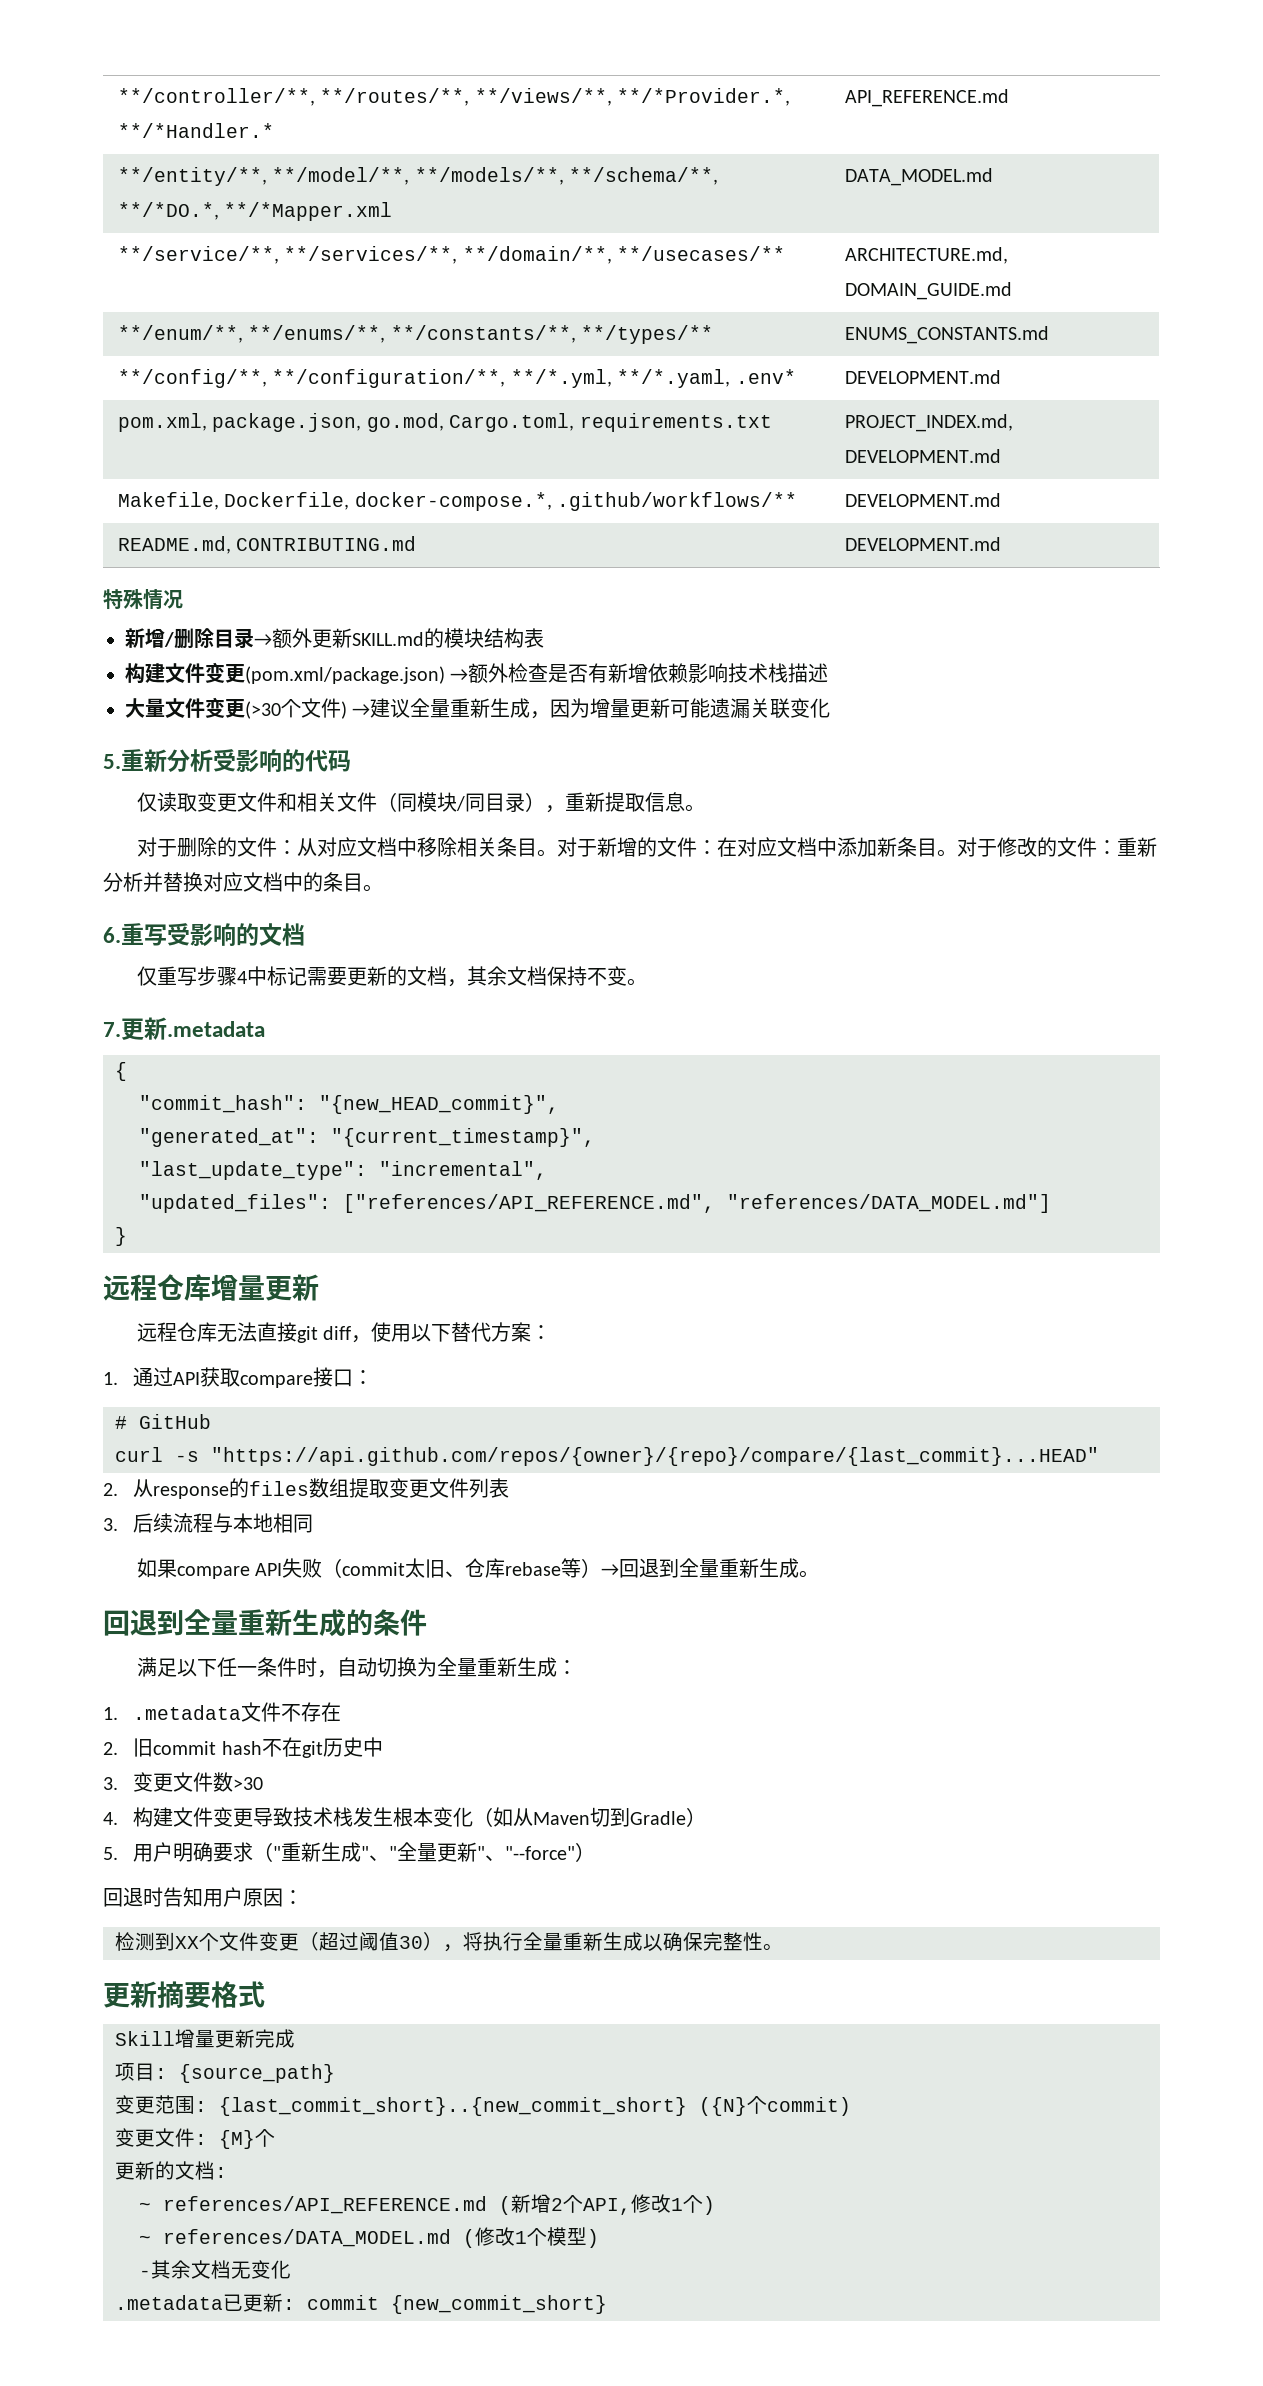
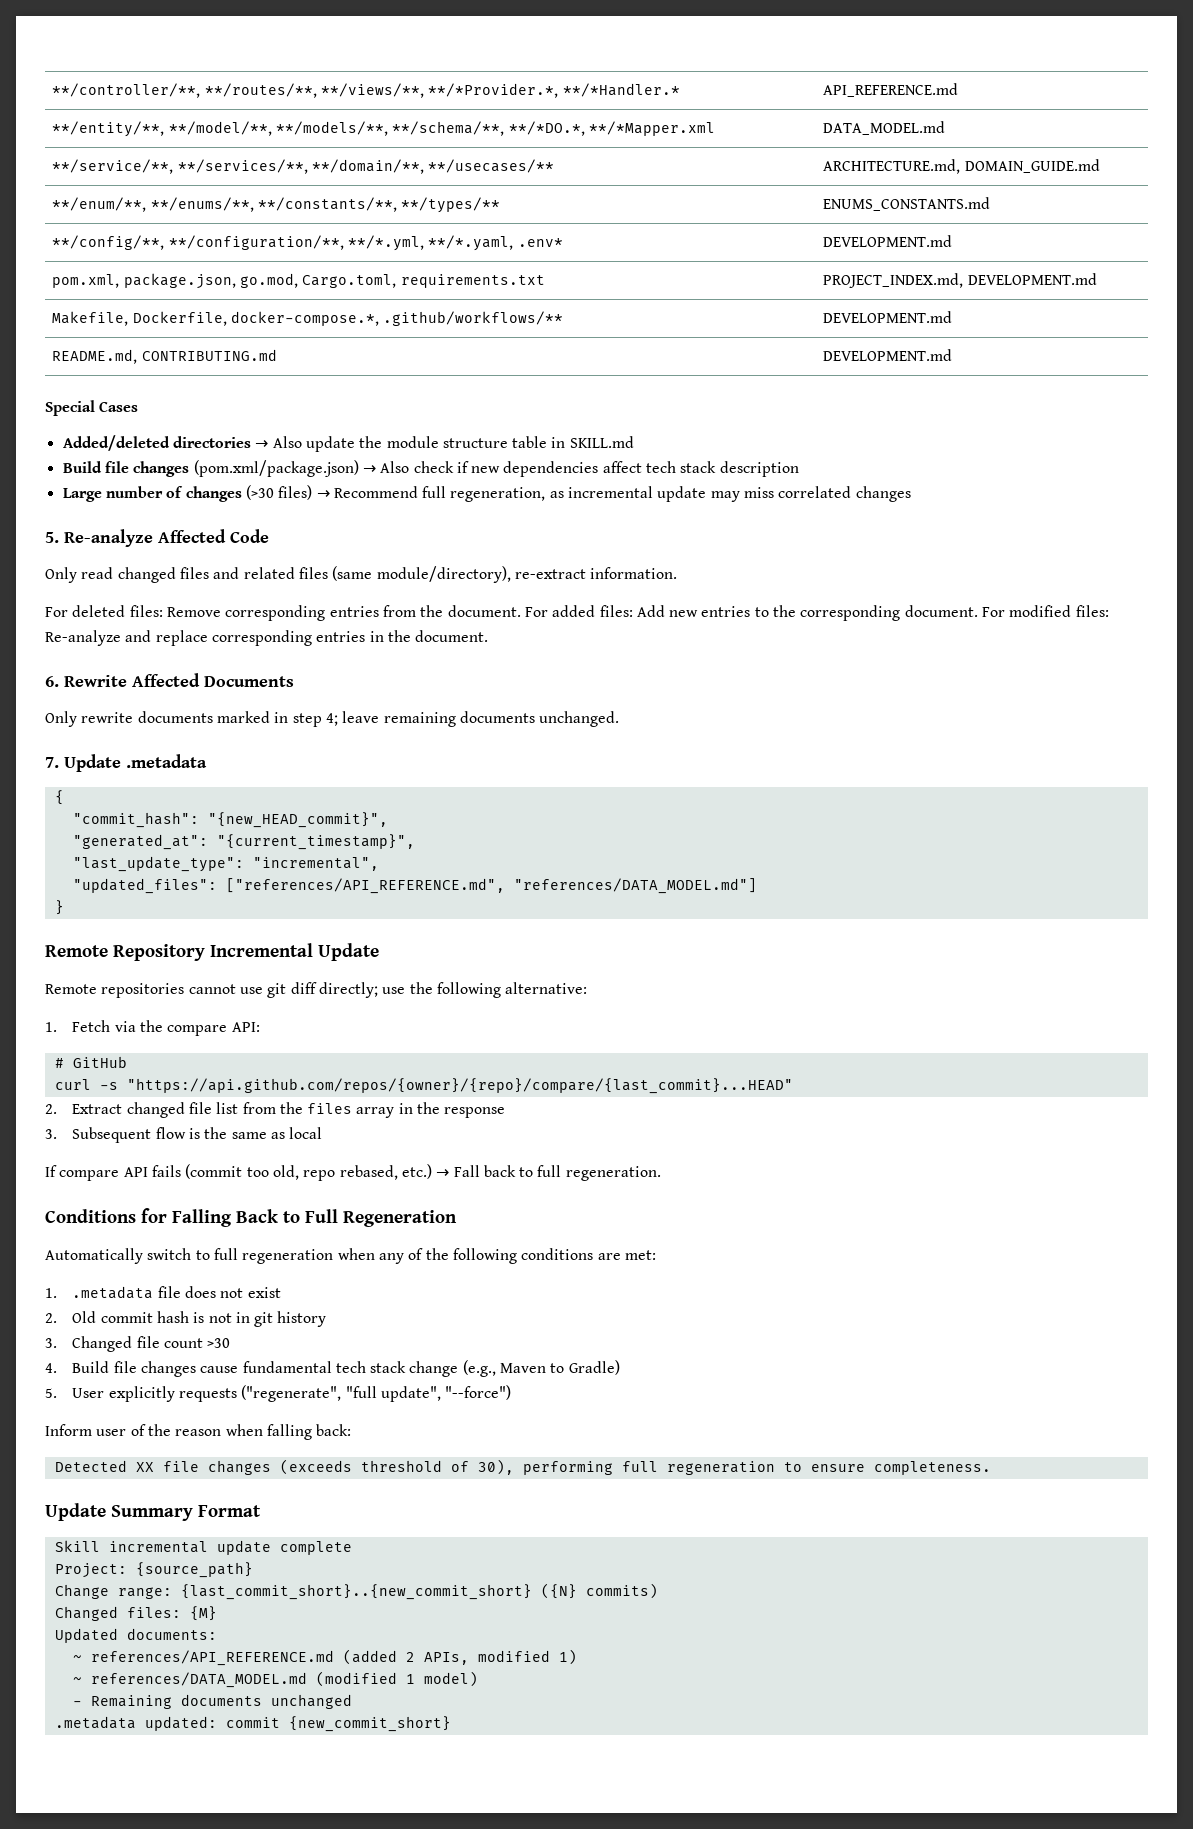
- 特殊情况
- 新增/删除目录→额外更新SKILL.md的模块结构表
- 构建文件变更(pom.xml/package.json) →额外检查是否有新增依赖影响技术栈描述
- 大量文件变更(>30个文件) →建议全量重新生成，因为增量更新可能遗漏关联变化
- 5.重新分析受影响的代码
- 仅读取变更文件和相关文件（同模块/同目录），重新提取信息。
- 对于删除的文件：从对应文档中移除相关条目。对于新增的文件：在对应文档中添加新条目。对于修改的文件：重新分析并替换对应文档中的条目。
- 6.重写受影响的文档
- 仅重写步骤4中标记需要更新的文档，其余文档保持不变。
+ Special Cases
+ Added/deleted directories → Also update the module structure table in SKILL.md
+ Build file changes (pom.xml/package.json) → Also check if new dependencies affect tech stack description
+ Large number of changes (>30 files) → Recommend full regeneration, as incremental update may miss correlated changes
+ 5. Re-analyze Affected Code
+ Only read changed files and related files (same module/directory), re-extract information.
+ For deleted files: Remove corresponding entries from the document. For added files: Add new entries to the corresponding document. For modified files: Re-analyze and replace corresponding entries in the document.
+ 6. Rewrite Affected Documents
+ Only rewrite documents marked in step 4; leave remaining documents unchanged.
- 7.更新.metadata
+ 7. Update .metadata
- 远程仓库增量更新
- 远程仓库无法直接git diff，使用以下替代方案：
- 1.通过API获取compare接口：
+ Remote Repository Incremental Update
+ Remote repositories cannot use git diff directly; use the following alternative:
+ 1. Fetch via the compare API:
- 2.从response的files数组提取变更文件列表
- 3.后续流程与本地相同
- 如果compare API失败（commit太旧、仓库rebase等）→回退到全量重新生成。
- 回退到全量重新生成的条件
- 满足以下任一条件时，自动切换为全量重新生成：
- 1. .metadata文件不存在
- 2.旧commit hash不在git历史中
- 3.变更文件数>30
- 4.构建文件变更导致技术栈发生根本变化（如从Maven切到Gradle）
- 5.用户明确要求（"重新生成"、"全量更新"、"--force"）
- 回退时告知用户原因：
- 检测到XX个文件变更（超过阈值30），将执行全量重新生成以确保完整性。
- 更新摘要格式
- Skill增量更新完成
- 项目: {source_path}
- 变更范围: {last_commit_short}..{new_commit_short} ({N}个commit)
- 变更文件: {M}个
- 更新的文档:
- ~ references/API_REFERENCE.md (新增2个API,修改1个)
- ~ references/DATA_MODEL.md (修改1个模型)
- -其余文档无变化
- .metadata已更新: commit {new_commit_short}
+ 2. Extract changed file list from the files array in the response
+ 3. Subsequent flow is the same as local
+ If compare API fails (commit too old, repo rebased, etc.) → Fall back to full regeneration.
+ Conditions for Falling Back to Full Regeneration
+ Automatically switch to full regeneration when any of the following conditions are met:
+ 1. .metadata file does not exist
+ 2. Old commit hash is not in git history
+ 3. Changed file count >30
+ 4. Build file changes cause fundamental tech stack change (e.g., Maven to Gradle)
+ 5. User explicitly requests ("regenerate", "full update", "--force")
+ Inform user of the reason when falling back:
+ Detected XX file changes (exceeds threshold of 30), performing full regeneration to ensure completeness.
+ Update Summary Format
+ Skill incremental update complete
+ Project: {source_path}
+ Change range: {last_commit_short}..{new_commit_short} ({N} commits)
+ Changed files: {M}
+ Updated documents:
+ ~ references/API_REFERENCE.md (added 2 APIs, modified 1)
+ ~ references/DATA_MODEL.md (modified 1 model)
+ - Remaining documents unchanged
+ .metadata updated: commit {new_commit_short}

